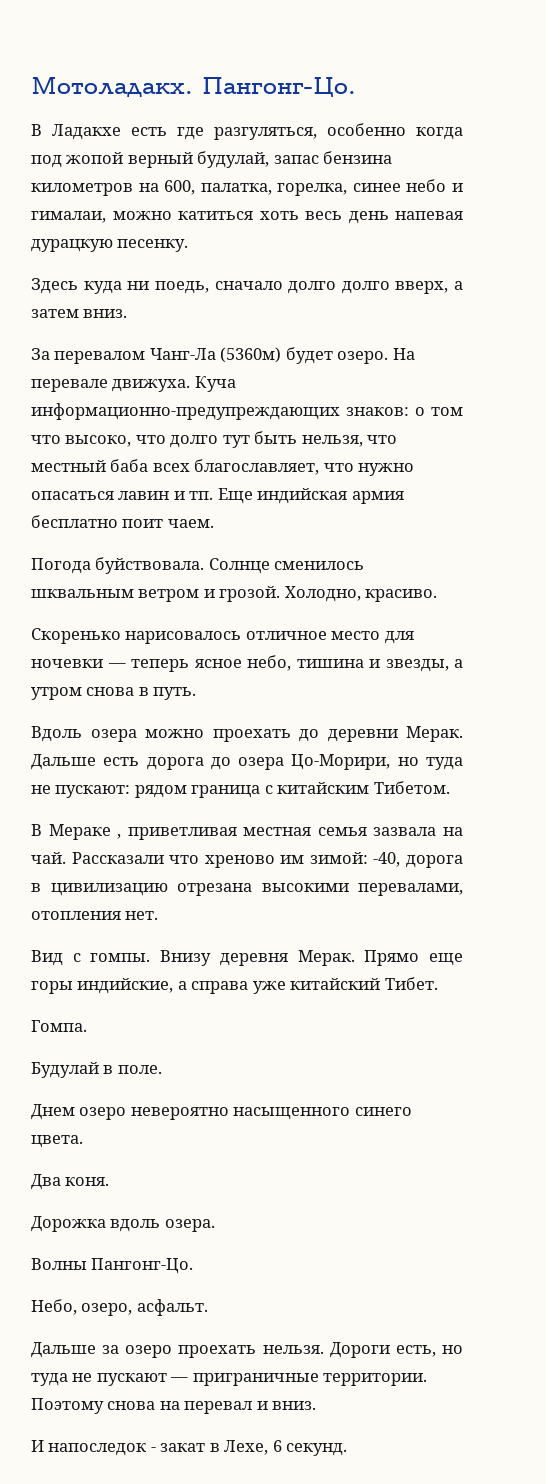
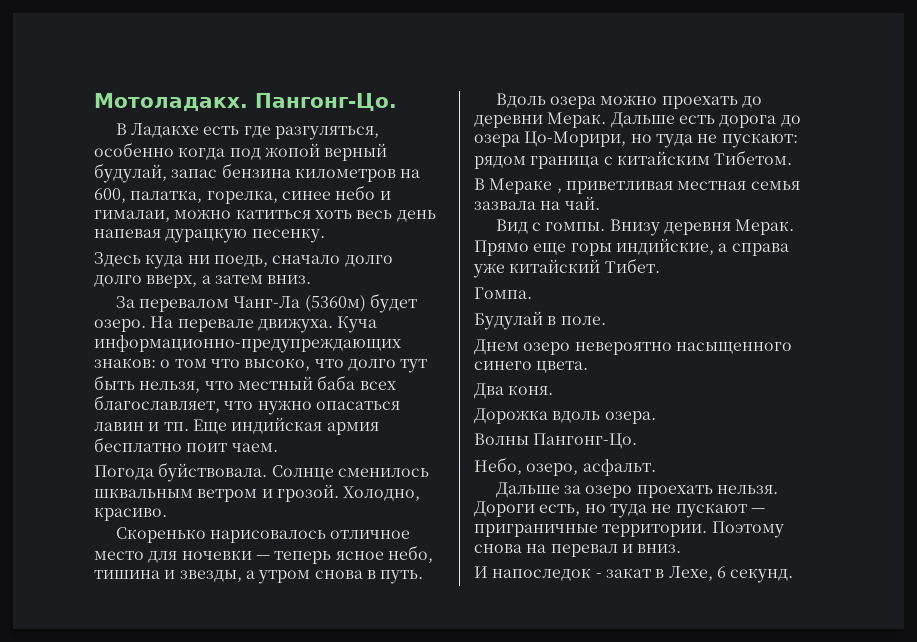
- Рассказали что хреново им зимой: -40, дорога в цивилизацию отрезана высокими перевалами, отопления нет.

